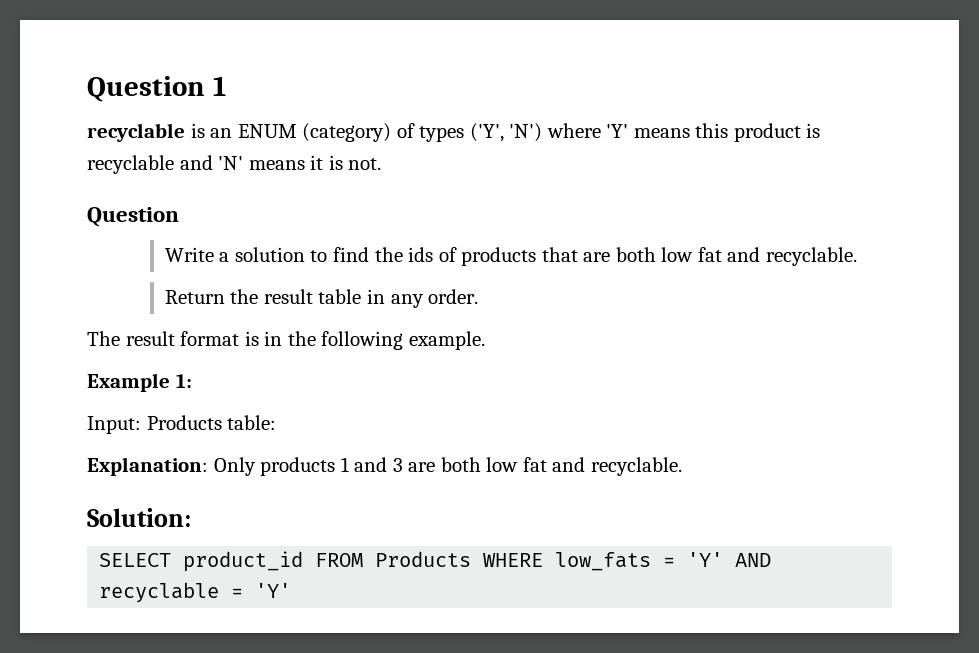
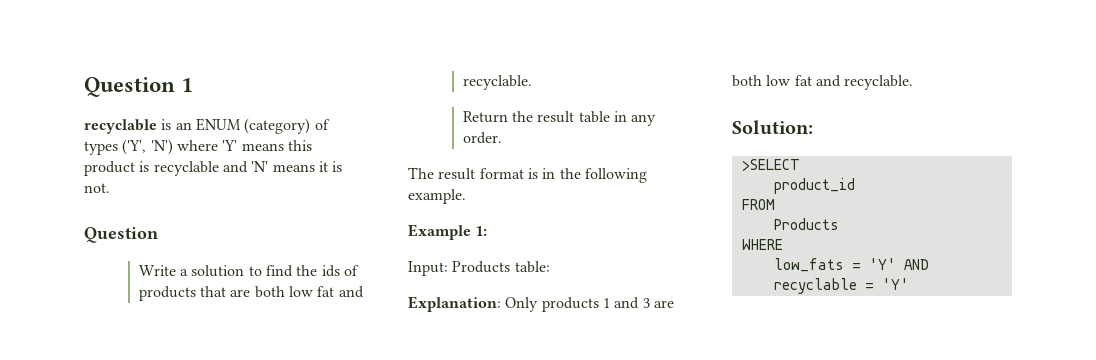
- SELECT product_id FROM Products WHERE low_fats = 'Y' AND recyclable = 'Y'
+ >SELECT
+ product_id
+ FROM
+ Products
+ WHERE
+ low_fats = 'Y' AND recyclable = 'Y'

